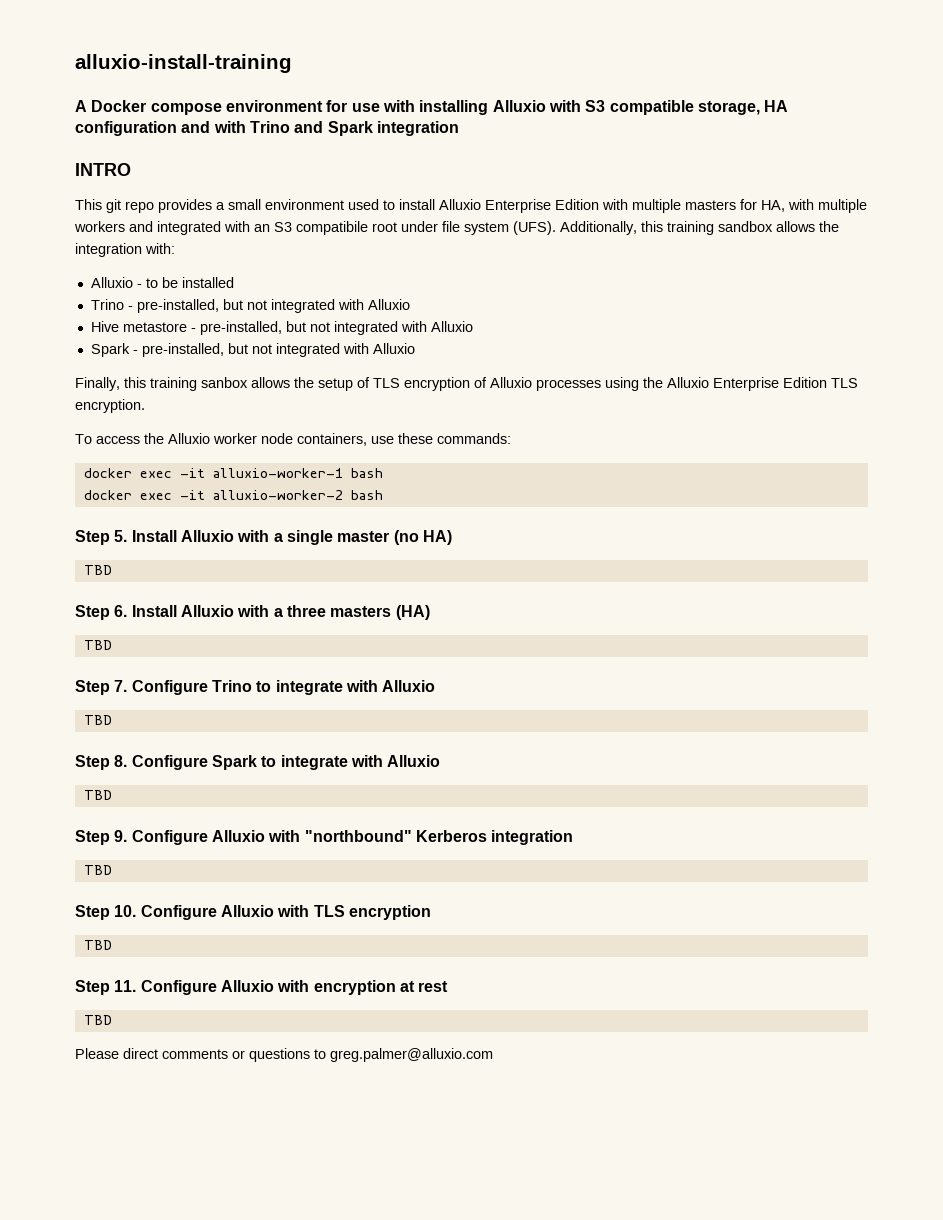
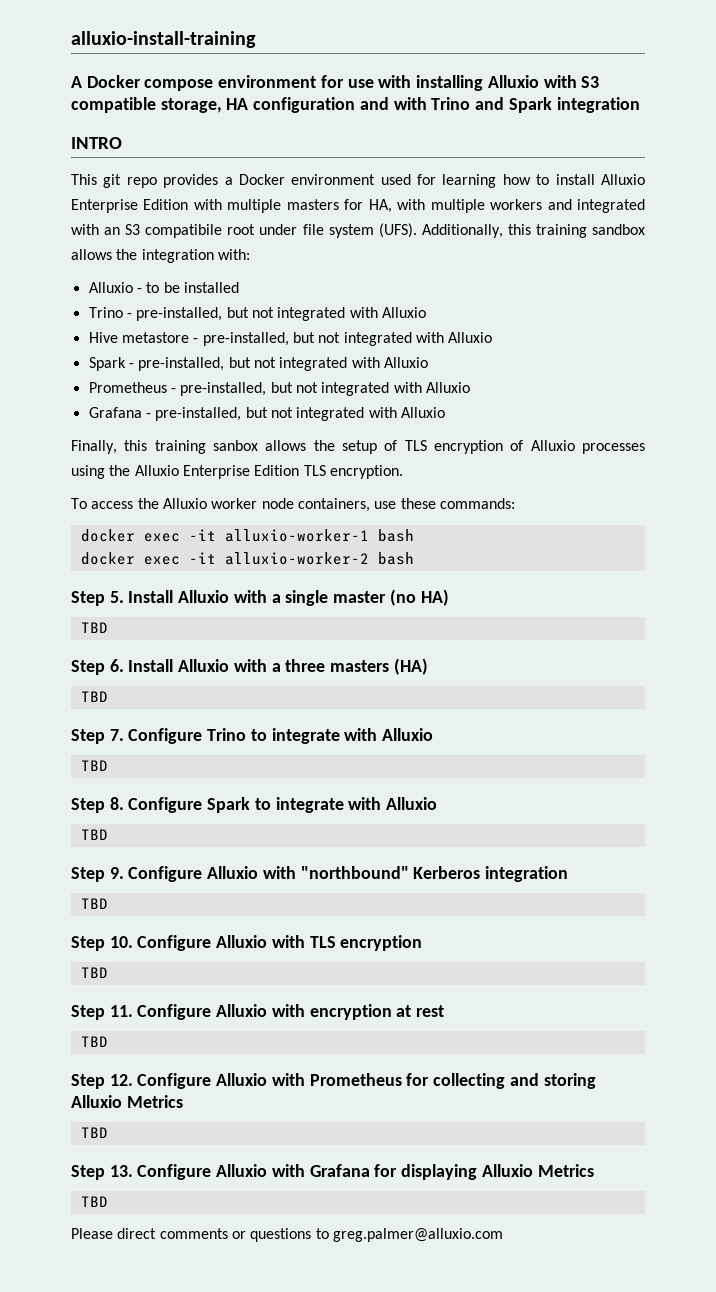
- This git repo provides a small environment used to install Alluxio Enterprise Edition with multiple masters for HA, with multiple workers and integrated with an S3 compatibile root under file system (UFS).
+ This git repo provides a Docker environment used for learning how to install Alluxio Enterprise Edition with multiple masters for HA, with multiple workers and integrated with an S3 compatibile root under file system (UFS).
+ Prometheus - pre-installed, but not integrated with Alluxio
+ Grafana - pre-installed, but not integrated with Alluxio
+ Step 12. Configure Alluxio with Prometheus for collecting and storing Alluxio Metrics
+ TBD
+ Step 13. Configure Alluxio with Grafana for displaying Alluxio Metrics
+ TBD

